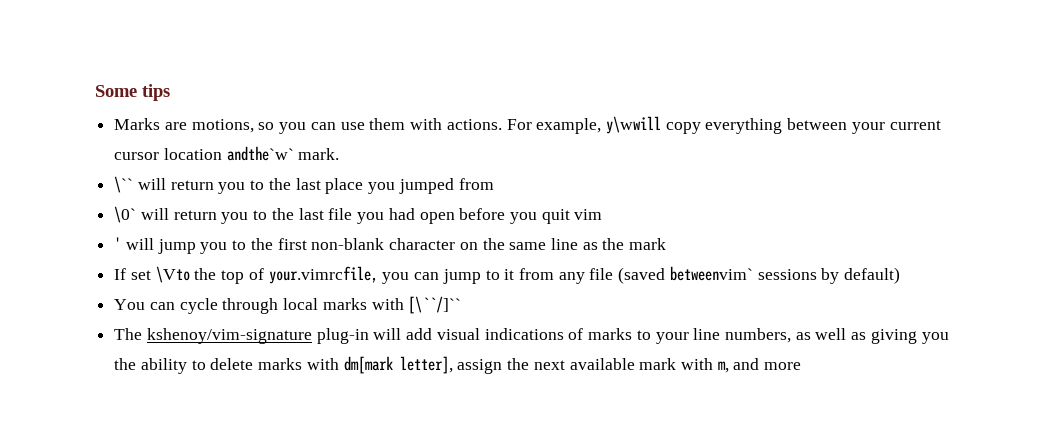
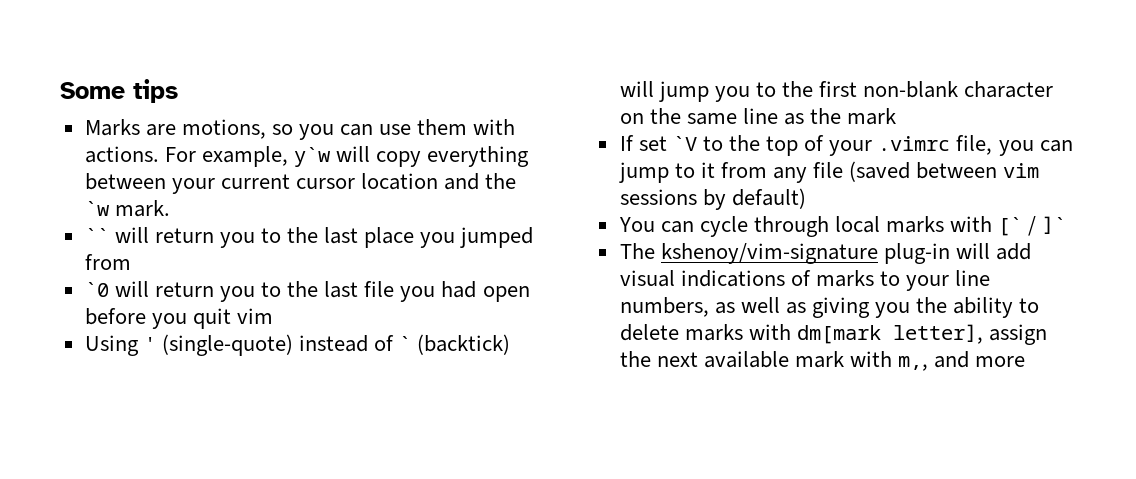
- For example, y\wwill copy everything between your current cursor location andthe`w` mark.
+ For example, y`w will copy everything between your current cursor location and the `w mark.
- \`` will return you to the last place you jumped from
+ `` will return you to the last place you jumped from
- \0` will return you to the last file you had open before you quit vim
+ `0 will return you to the last file you had open before you quit vim
- ' will jump you to the first non-blank character on the same line as the mark
+ Using ' (single-quote) instead of ` (backtick) will jump you to the first non-blank character on the same line as the mark
- If set \Vto the top of your.vimrcfile, you can jump to it from any file (saved betweenvim` sessions by default)
+ If set `V to the top of your .vimrc file, you can jump to it from any file (saved between vim sessions by default)
- You can cycle through local marks with [\``/]``
+ You can cycle through local marks with [` / ]`
- The kshenoy/vim-signature plug-in will add visual indications of marks to your line numbers, as well as giving you the ability to delete marks with dm[mark letter], assign the next available mark with m, and more
+ The kshenoy/vim-signature plug-in will add visual indications of marks to your line numbers, as well as giving you the ability to delete marks with dm[mark letter], assign the next available mark with m,, and more

